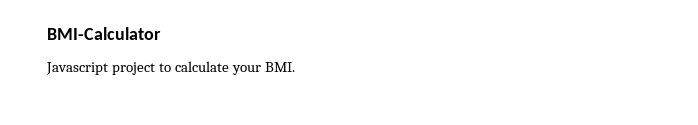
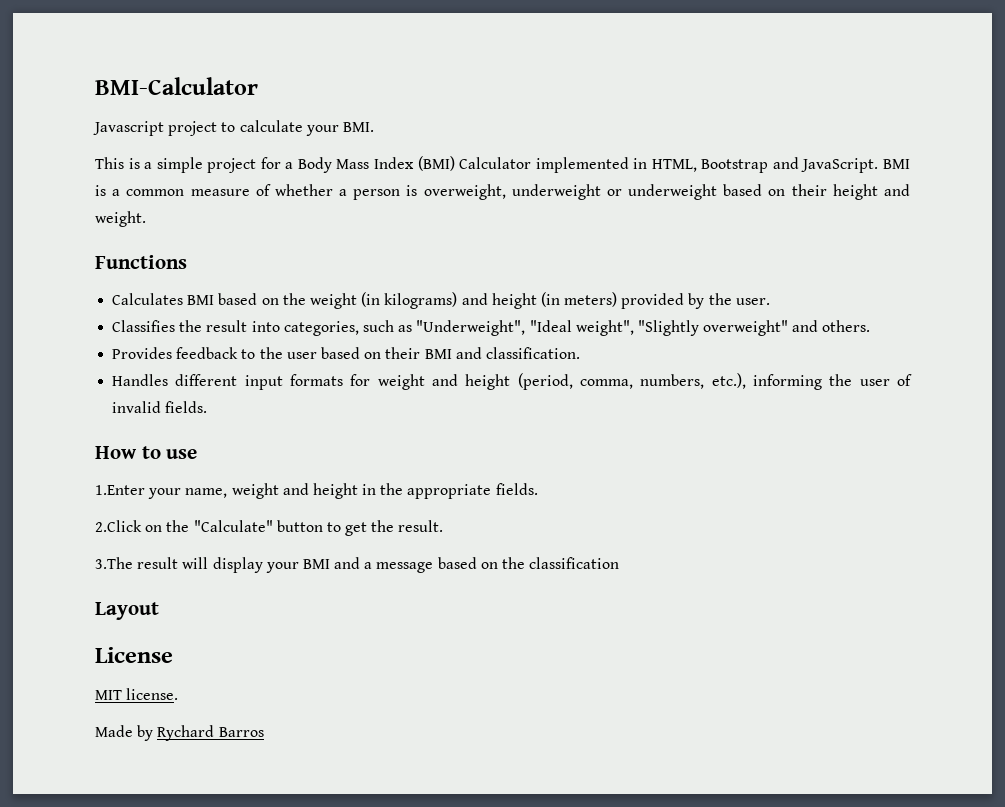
+ This is a simple project for a Body Mass Index (BMI) Calculator implemented in HTML, Bootstrap and JavaScript. BMI is a common measure of whether a person is overweight, underweight or underweight based on their height and weight.
+ Functions
+ Calculates BMI based on the weight (in kilograms) and height (in meters) provided by the user.
+ Classifies the result into categories, such as "Underweight", "Ideal weight", "Slightly overweight" and others.
+ Provides feedback to the user based on their BMI and classification.
+ Handles different input formats for weight and height (period, comma, numbers, etc.), informing the user of invalid fields.
+ How to use
+ 1.Enter your name, weight and height in the appropriate fields.
+ 2.Click on the "Calculate" button to get the result.
+ 3.The result will display your BMI and a message based on the classification
+ Layout
+ License
+ MIT license.
+ Made by Rychard Barros

